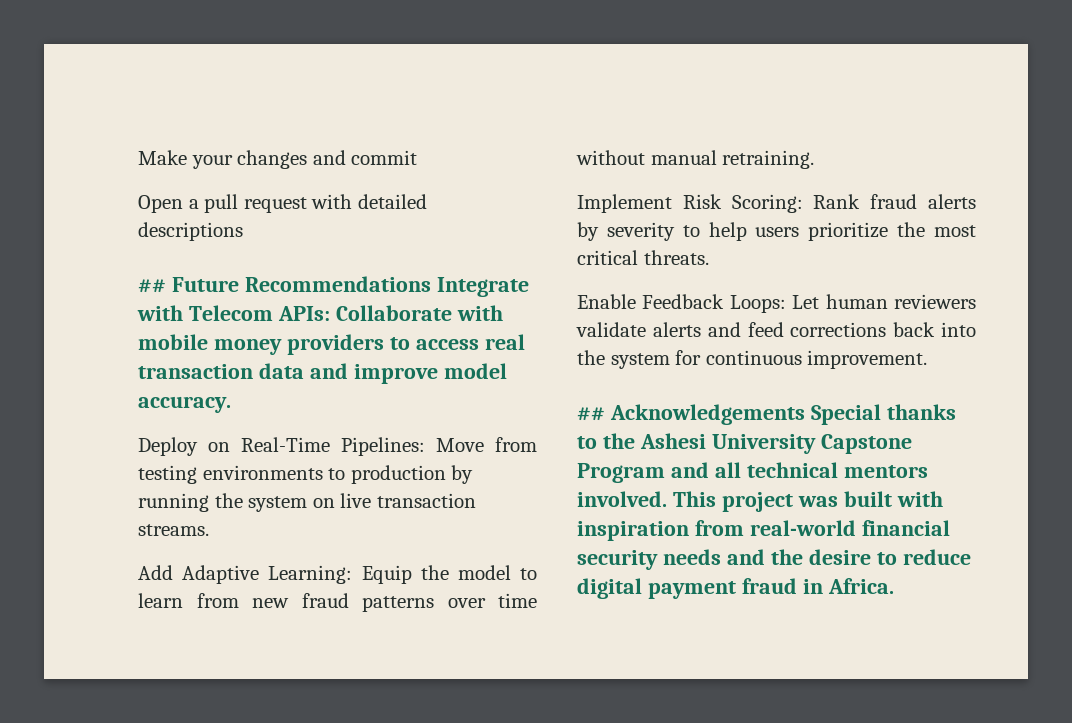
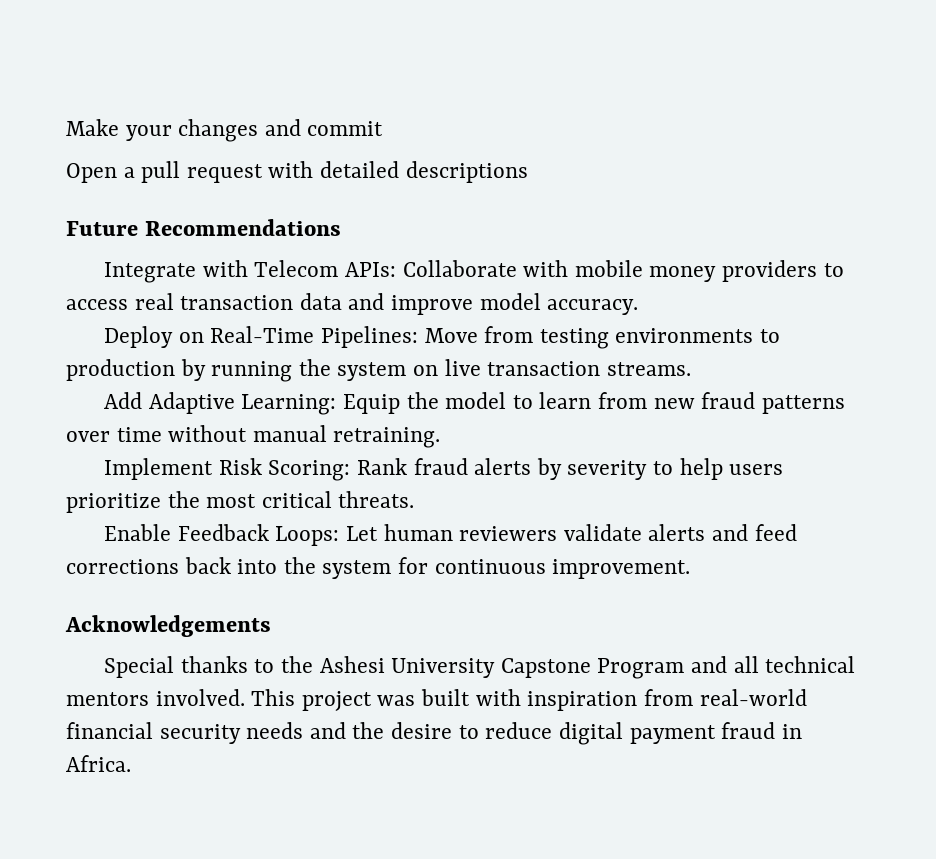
- ## Future Recommendations Integrate with Telecom APIs: Collaborate with mobile money providers to access real transaction data and improve model accuracy.
+ Future Recommendations
+ Integrate with Telecom APIs: Collaborate with mobile money providers to access real transaction data and improve model accuracy.
- ## Acknowledgements Special thanks to the Ashesi University Capstone Program and all technical mentors involved.
+ Acknowledgements
+ Special thanks to the Ashesi University Capstone Program and all technical mentors involved.

